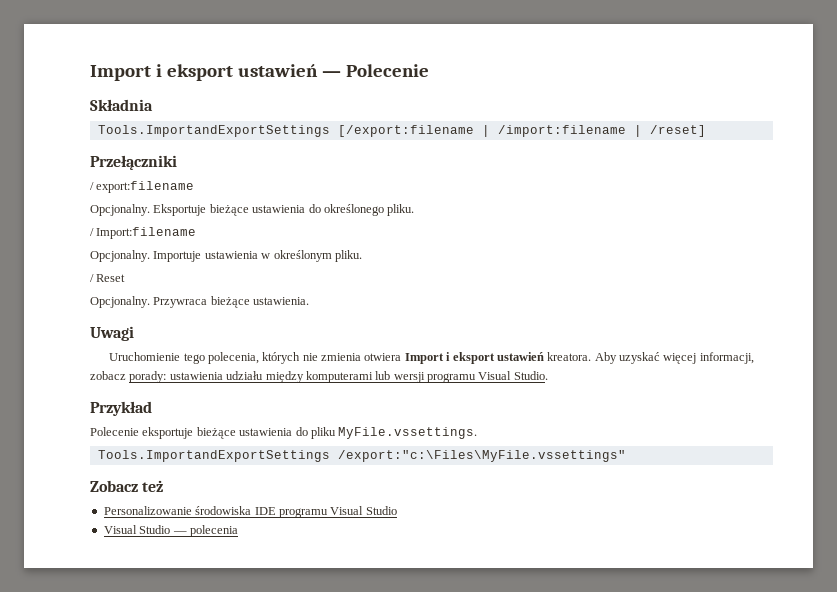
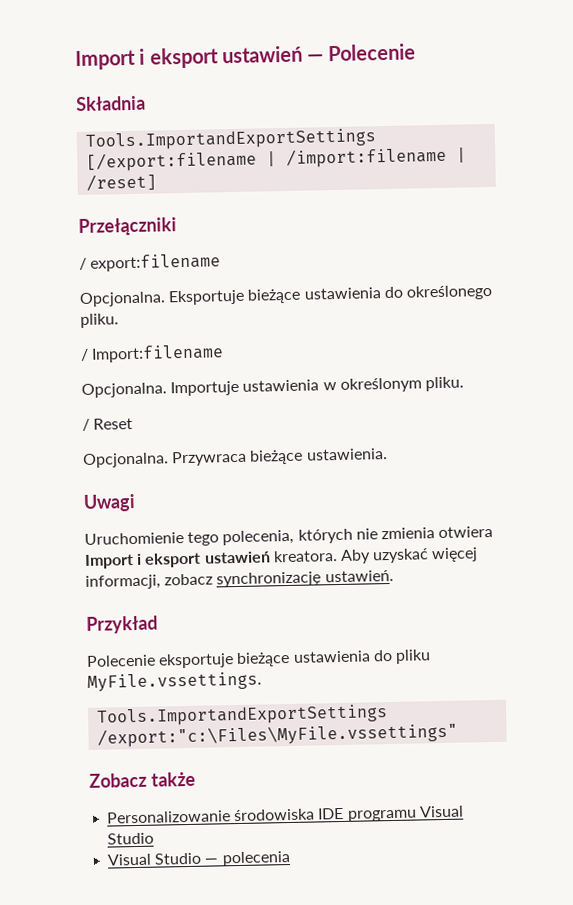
  / export:filename
- Opcjonalny.
+ Opcjonalna.
  / Import:filename
- Opcjonalny.
+ Opcjonalna.
  / Reset
- Opcjonalny.
+ Opcjonalna.
- Aby uzyskać więcej informacji, zobacz porady: ustawienia udziału między komputerami lub wersji programu Visual Studio.
+ Aby uzyskać więcej informacji, zobacz synchronizację ustawień.
- Zobacz też
+ Zobacz także

